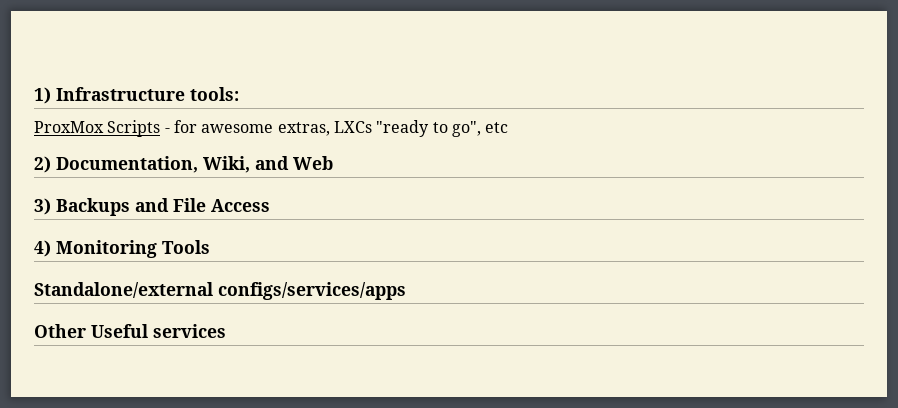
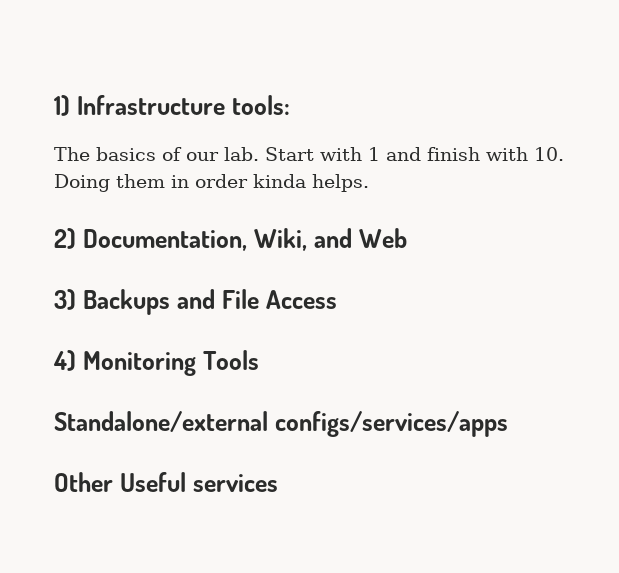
- ProxMox Scripts - for awesome extras, LXCs "ready to go", etc
+ The basics of our lab. Start with 1 and finish with 10. Doing them in order kinda helps.

